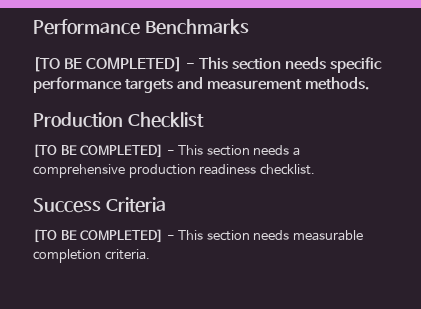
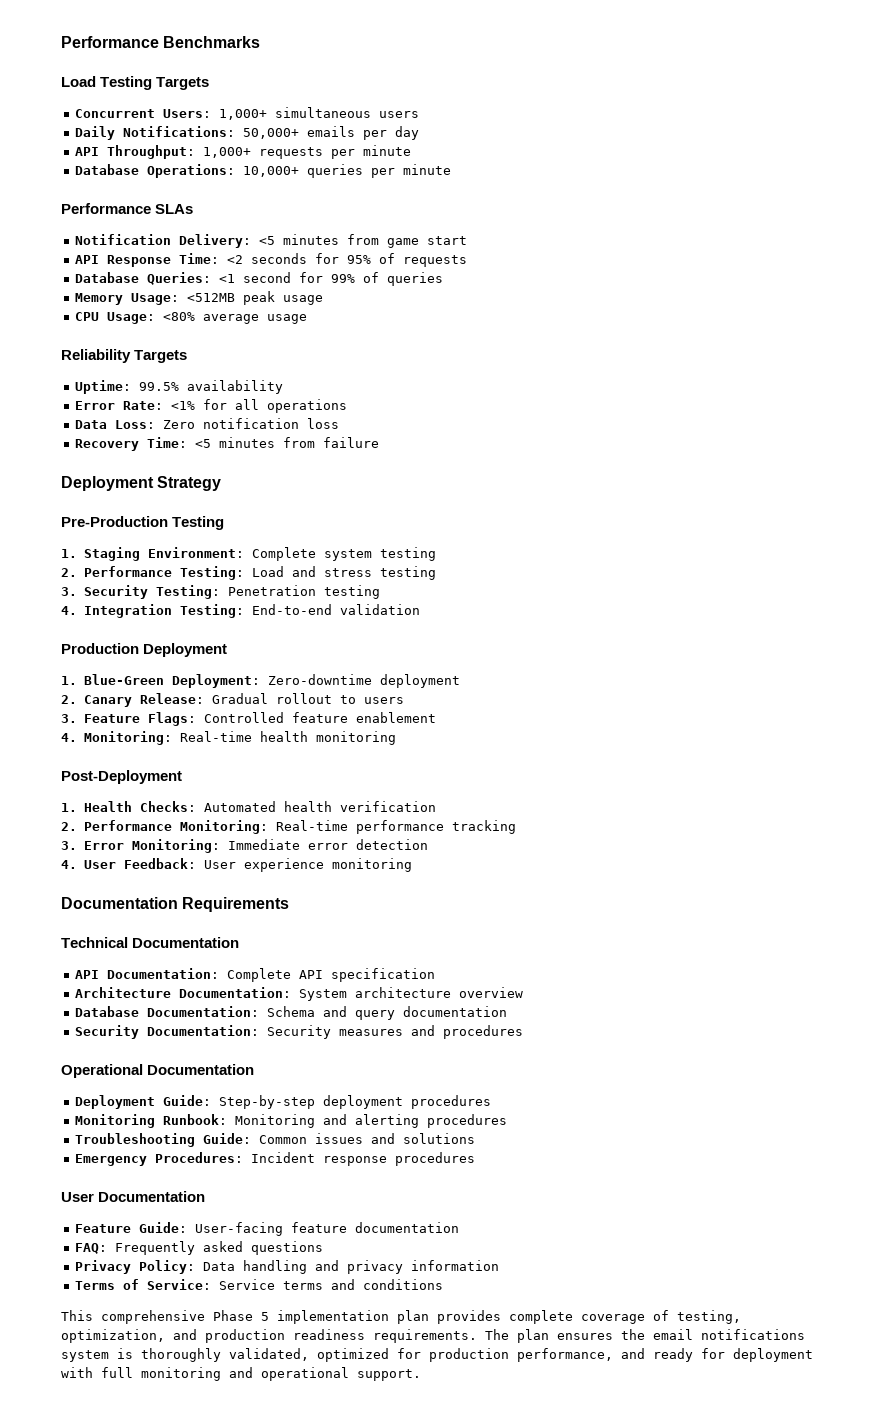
- [TO BE COMPLETED] - This section needs specific performance targets and measurement methods.
- Production Checklist
- [TO BE COMPLETED] - This section needs a comprehensive production readiness checklist.
- Success Criteria
- [TO BE COMPLETED] - This section needs measurable completion criteria.
+ Load Testing Targets
+ Concurrent Users: 1,000+ simultaneous users
+ Daily Notifications: 50,000+ emails per day
+ API Throughput: 1,000+ requests per minute
+ Database Operations: 10,000+ queries per minute
+ Performance SLAs
+ Notification Delivery: <5 minutes from game start
+ API Response Time: <2 seconds for 95% of requests
+ Database Queries: <1 second for 99% of queries
+ Memory Usage: <512MB peak usage
+ CPU Usage: <80% average usage
+ Reliability Targets
+ Uptime: 99.5% availability
+ Error Rate: <1% for all operations
+ Data Loss: Zero notification loss
+ Recovery Time: <5 minutes from failure
+ Deployment Strategy
+ Pre-Production Testing
+ 1. Staging Environment: Complete system testing
+ 2. Performance Testing: Load and stress testing
+ 3. Security Testing: Penetration testing
+ 4. Integration Testing: End-to-end validation
+ Production Deployment
+ 1. Blue-Green Deployment: Zero-downtime deployment
+ 2. Canary Release: Gradual rollout to users
+ 3. Feature Flags: Controlled feature enablement
+ 4. Monitoring: Real-time health monitoring
+ Post-Deployment
+ 1. Health Checks: Automated health verification
+ 2. Performance Monitoring: Real-time performance tracking
+ 3. Error Monitoring: Immediate error detection
+ 4. User Feedback: User experience monitoring
+ Documentation Requirements
+ Technical Documentation
+ API Documentation: Complete API specification
+ Architecture Documentation: System architecture overview
+ Database Documentation: Schema and query documentation
+ Security Documentation: Security measures and procedures
+ Operational Documentation
+ Deployment Guide: Step-by-step deployment procedures
+ Monitoring Runbook: Monitoring and alerting procedures
+ Troubleshooting Guide: Common issues and solutions
+ Emergency Procedures: Incident response procedures
+ User Documentation
+ Feature Guide: User-facing feature documentation
+ FAQ: Frequently asked questions
+ Privacy Policy: Data handling and privacy information
+ Terms of Service: Service terms and conditions
+ This comprehensive Phase 5 implementation plan provides complete coverage of testing, optimization, and production readiness requirements. The plan ensures the email notifications system is thoroughly validated, optimized for production performance, and ready for deployment with full monitoring and operational support.

